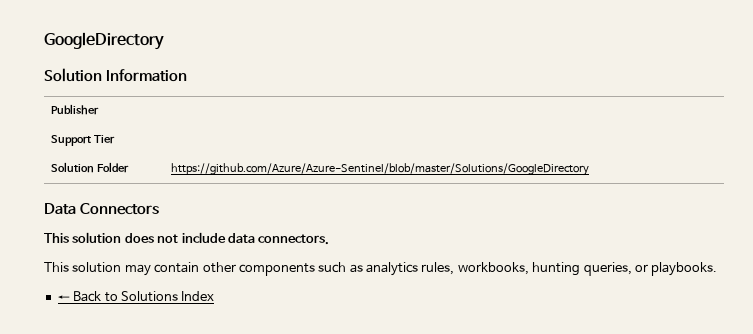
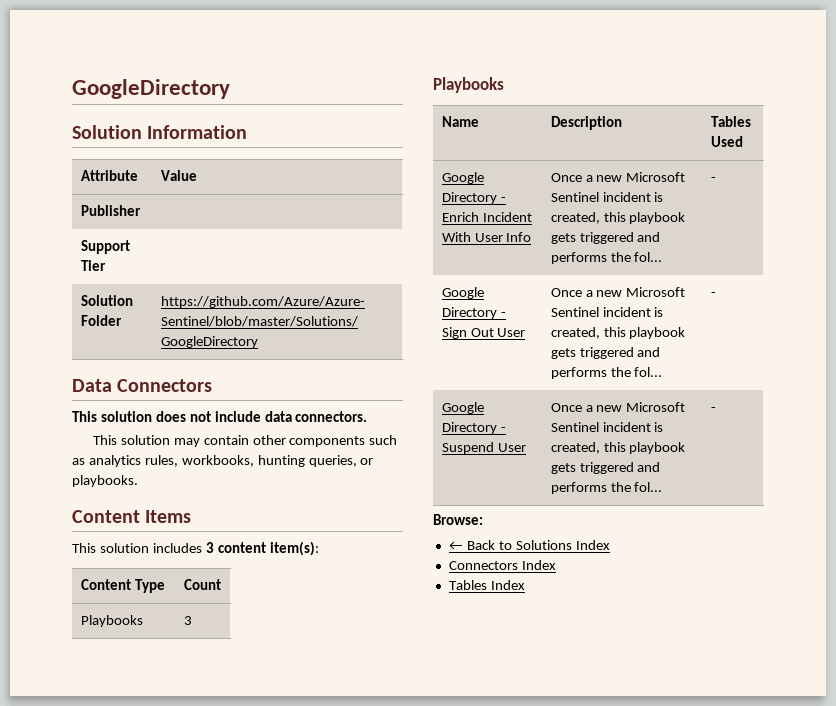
+ Attribute | Value
+ Content Items
+ This solution includes 3 content item(s):
+ Content Type | Count
+ Playbooks | 3
+ Playbooks
+ Name | Description | Tables Used
+ Google Directory - Enrich Incident With User Info | Once a new Microsoft Sentinel incident is created, this playbook gets triggered and performs the fol... | -
+ Google Directory - Sign Out User | Once a new Microsoft Sentinel incident is created, this playbook gets triggered and performs the fol... | -
+ Google Directory - Suspend User | Once a new Microsoft Sentinel incident is created, this playbook gets triggered and performs the fol... | -
+ Browse:
+ Connectors Index
+ Tables Index

